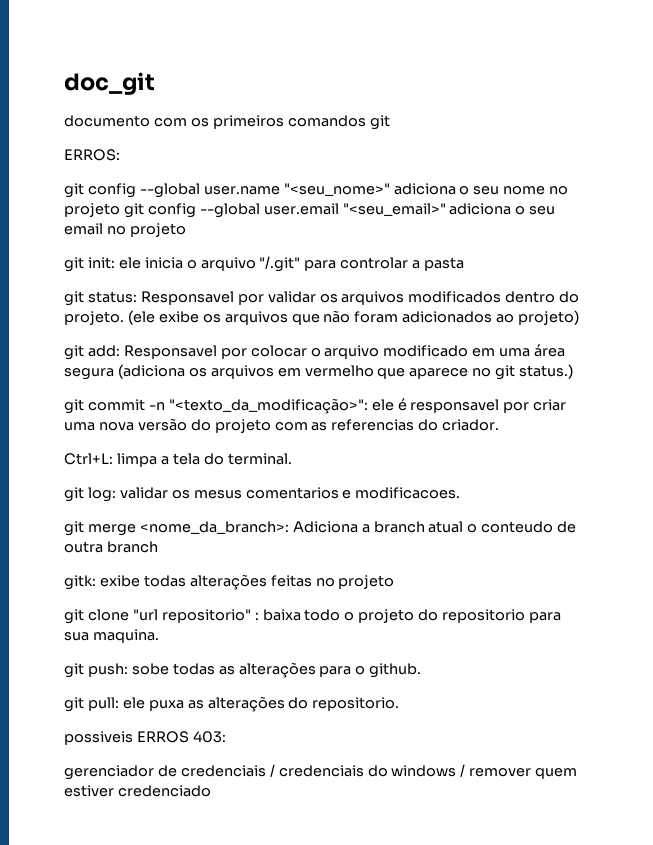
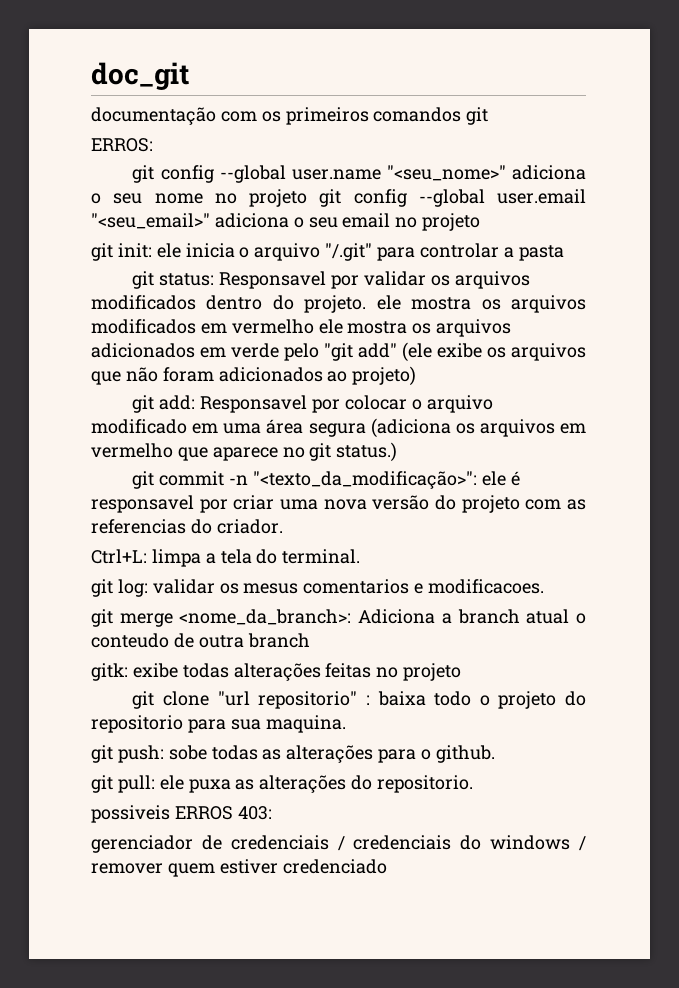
- documento com os primeiros comandos git
+ documentação com os primeiros comandos git
- git status: Responsavel por validar os arquivos modificados dentro do projeto. (ele exibe os arquivos que não foram adicionados ao projeto)
+ git status: Responsavel por validar os arquivos modificados dentro do projeto. ele mostra os arquivos modificados em vermelho ele mostra os arquivos adicionados em verde pelo "git add" (ele exibe os arquivos que não foram adicionados ao projeto)

